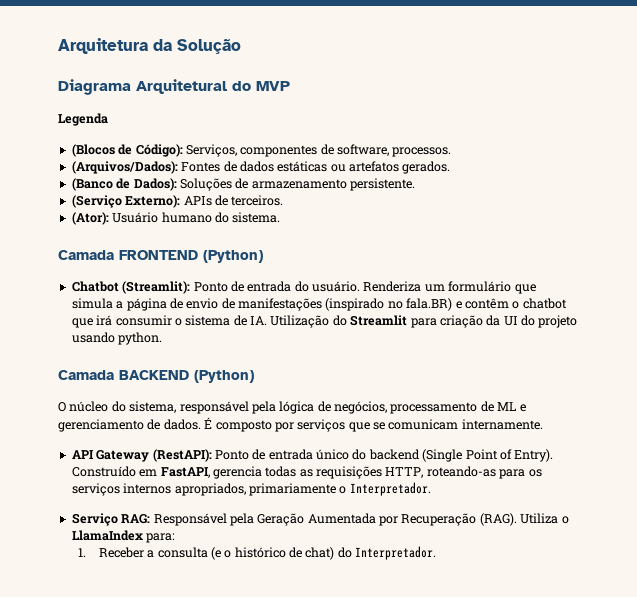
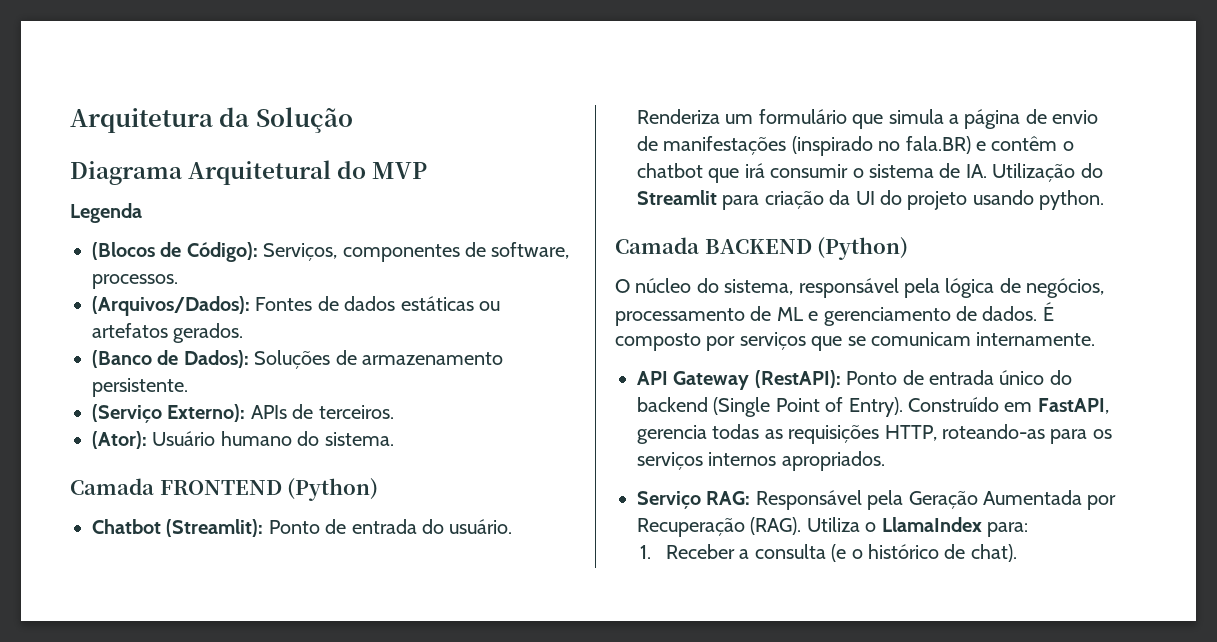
- Construído em FastAPI, gerencia todas as requisições HTTP, roteando-as para os serviços internos apropriados, primariamente o Interpretador.
+ Construído em FastAPI, gerencia todas as requisições HTTP, roteando-as para os serviços internos apropriados.
- 1. Receber a consulta (e o histórico de chat) do Interpretador.
+ 1. Receber a consulta (e o histórico de chat).

